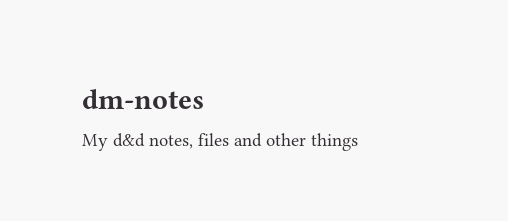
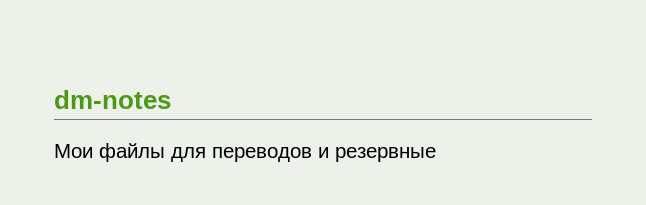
- My d&d notes, files and other things
+ Мои файлы для переводов и резервные

